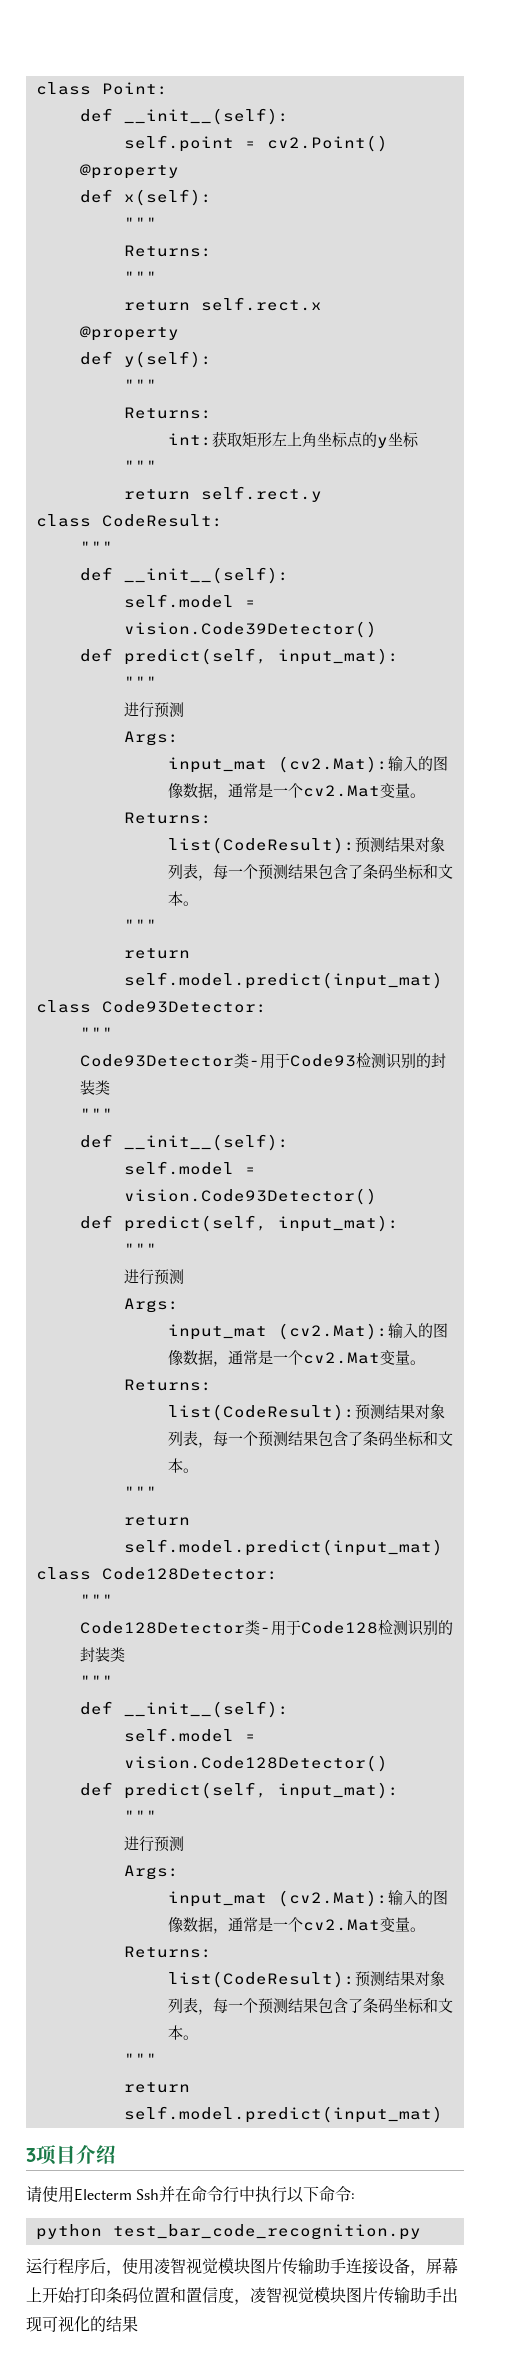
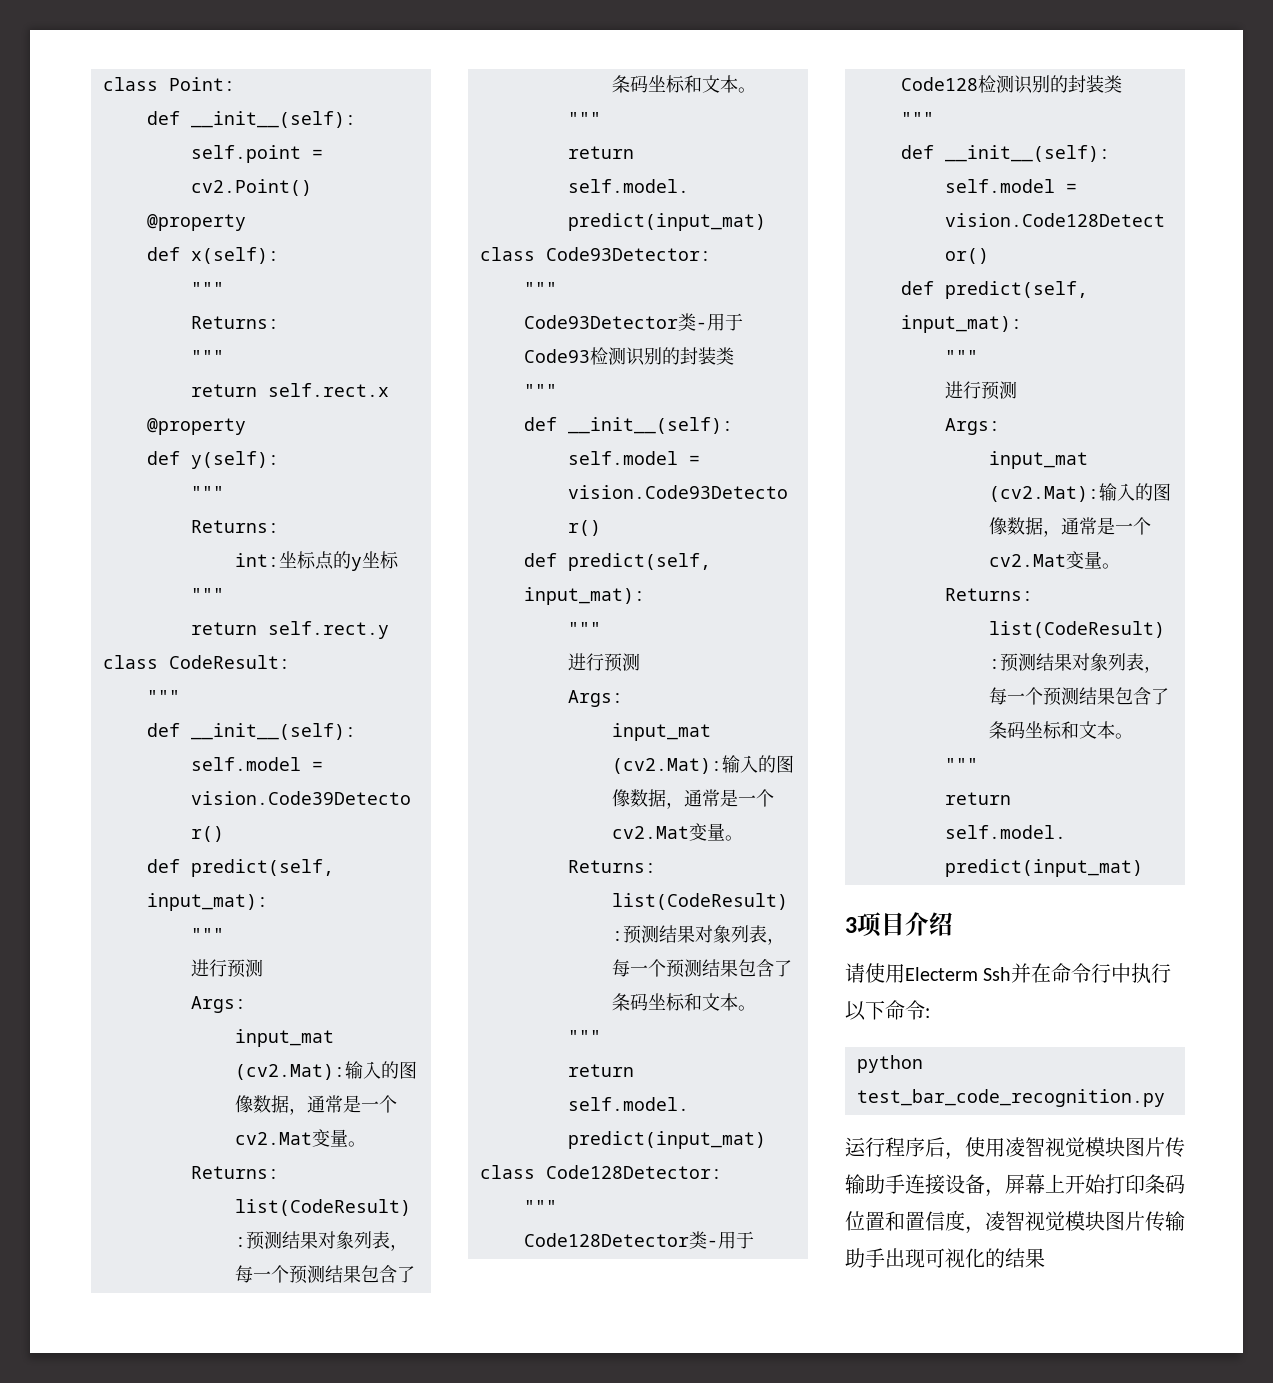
- int:获取矩形左上角坐标点的y坐标
+ int:坐标点的y坐标

